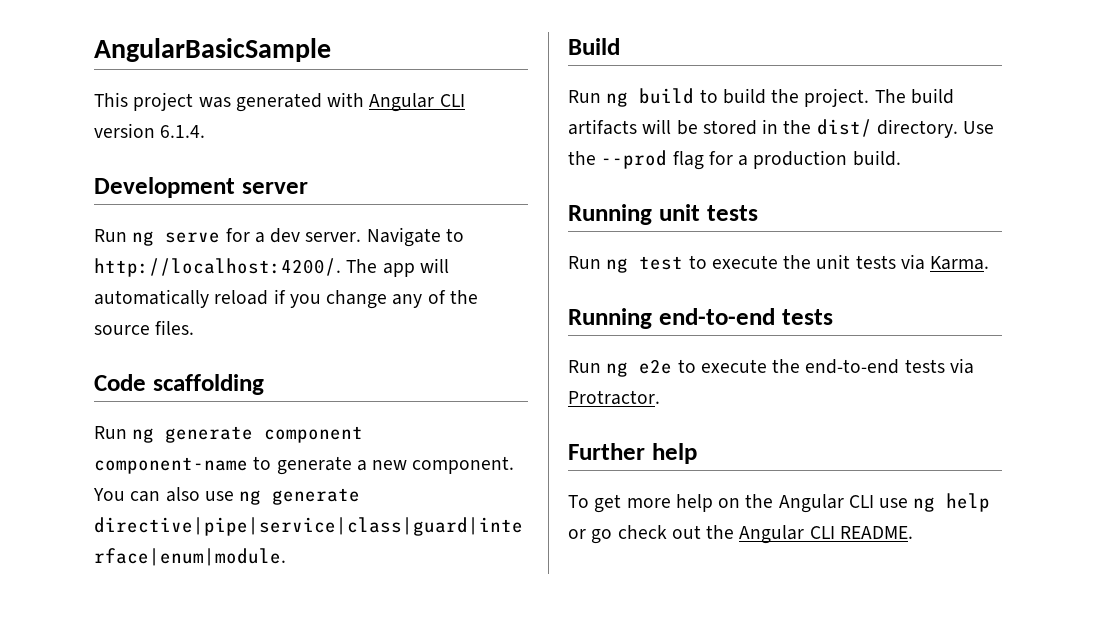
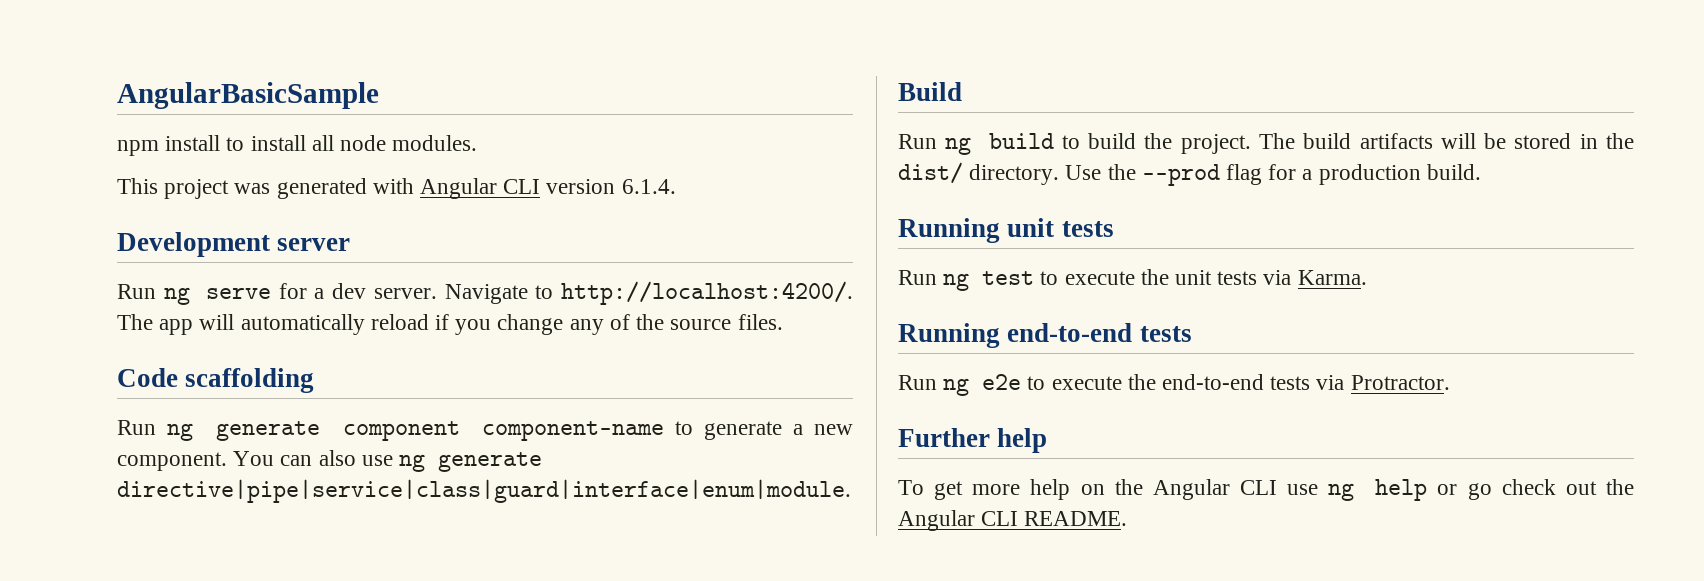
+ npm install to install all node modules.

